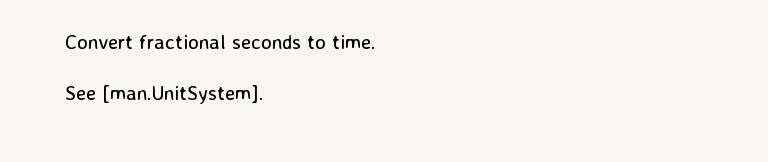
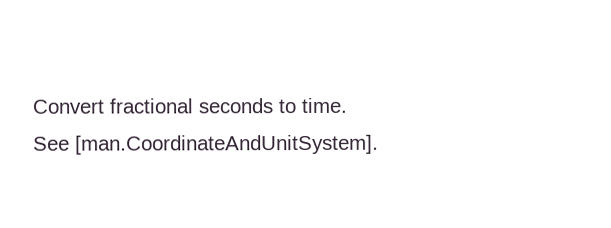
- See [man.UnitSystem].
+ See [man.CoordinateAndUnitSystem].

